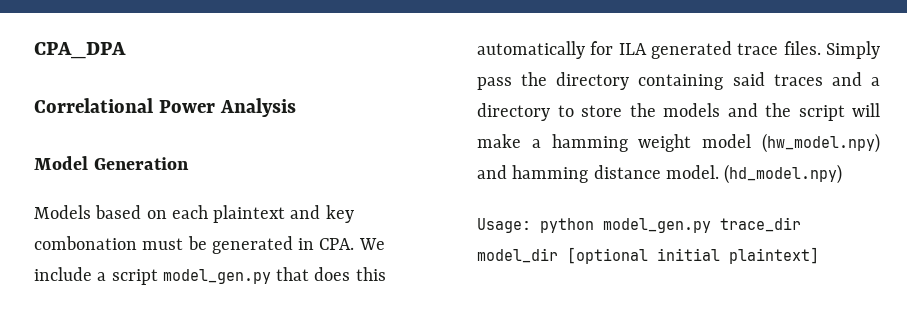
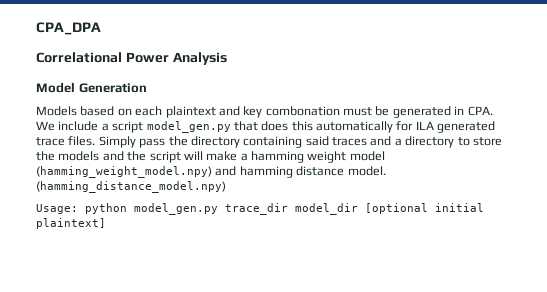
- Simply pass the directory containing said traces and a directory to store the models and the script will make a hamming weight model (hw_model.npy) and hamming distance model.
+ Simply pass the directory containing said traces and a directory to store the models and the script will make a hamming weight model (hamming_weight_model.npy) and hamming distance model.
- (hd_model.npy)
+ (hamming_distance_model.npy)

